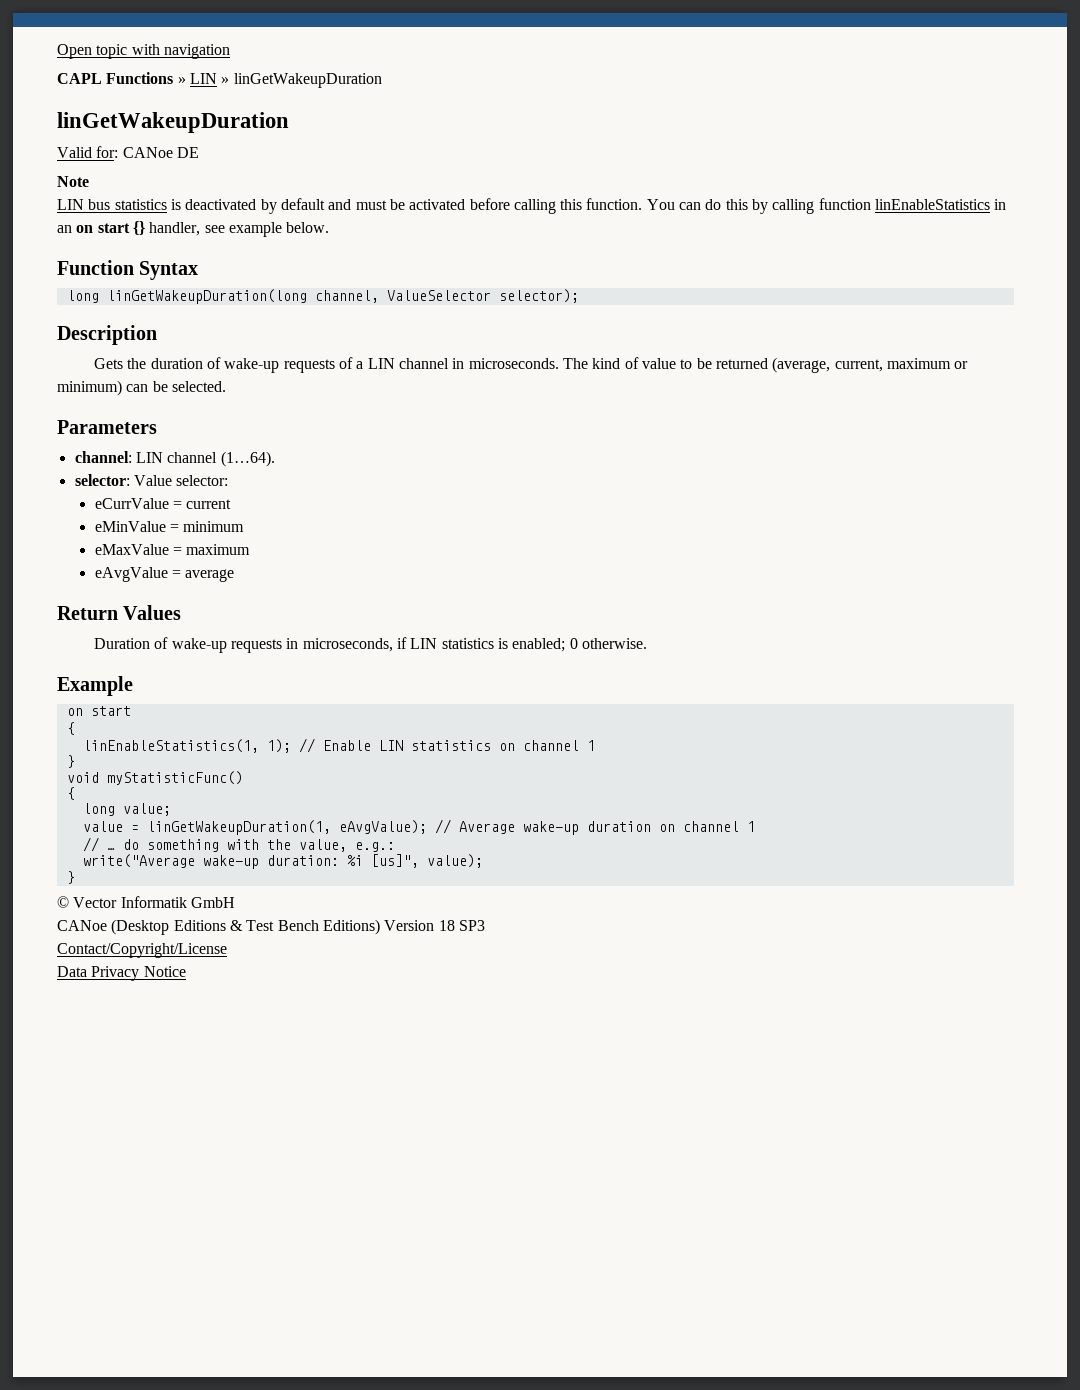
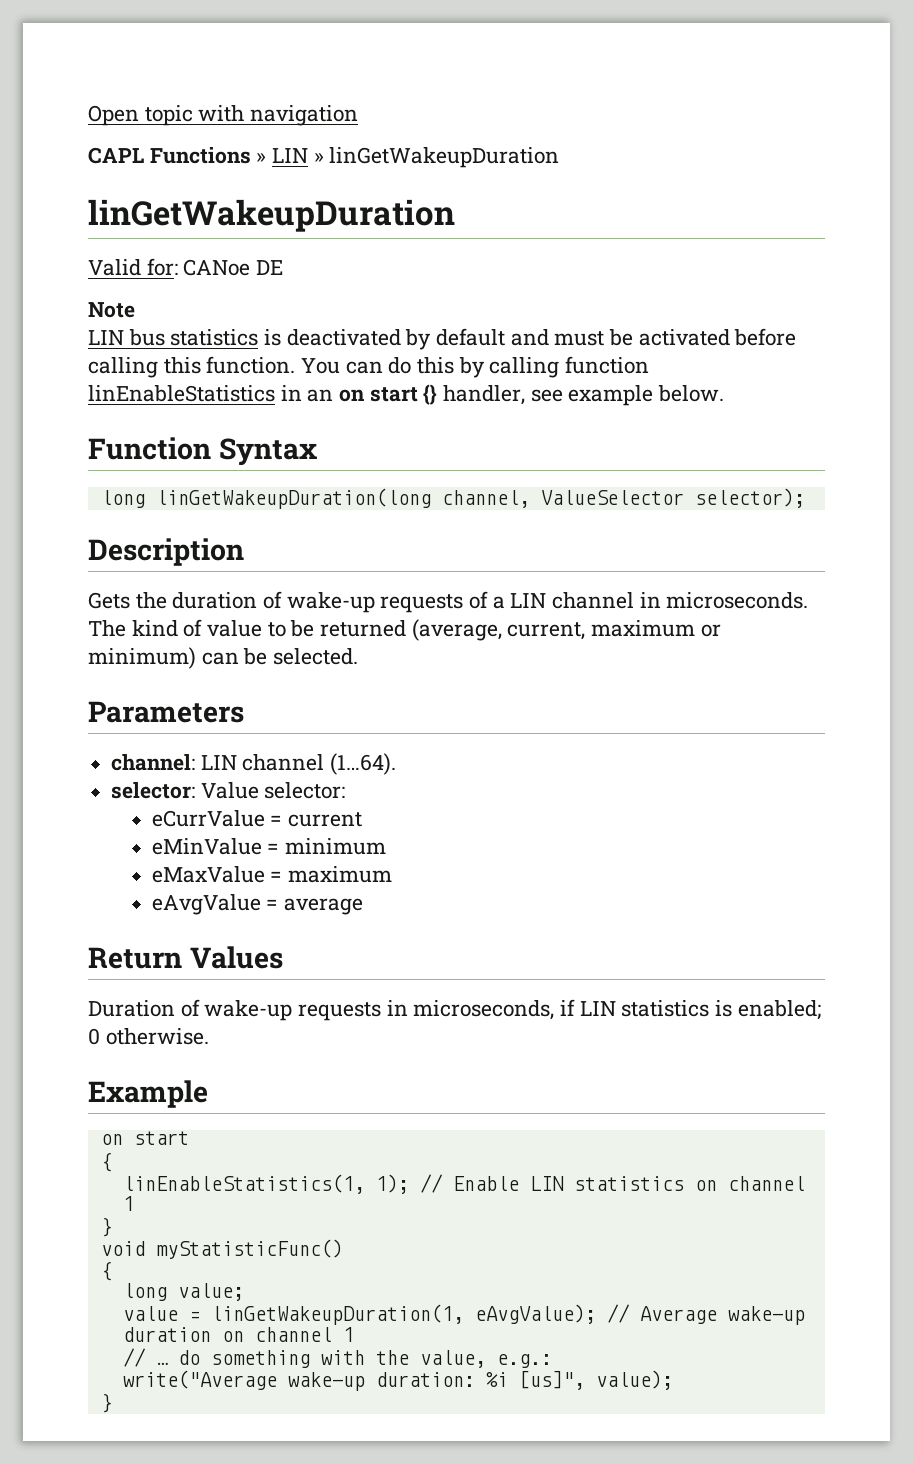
- © Vector Informatik GmbH
- CANoe (Desktop Editions & Test Bench Editions) Version 18 SP3
- Contact/Copyright/License
- Data Privacy Notice

